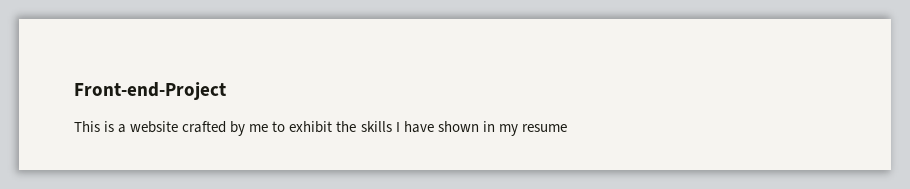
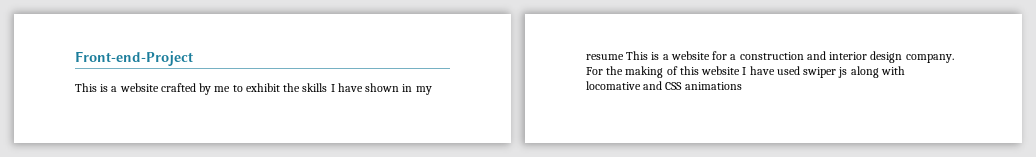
- This is a website crafted by me to exhibit the skills I have shown in my resume
+ This is a website crafted by me to exhibit the skills I have shown in my resume This is a website for a construction and interior design company. For the making of this website I have used swiper js along with locomative and CSS animations

